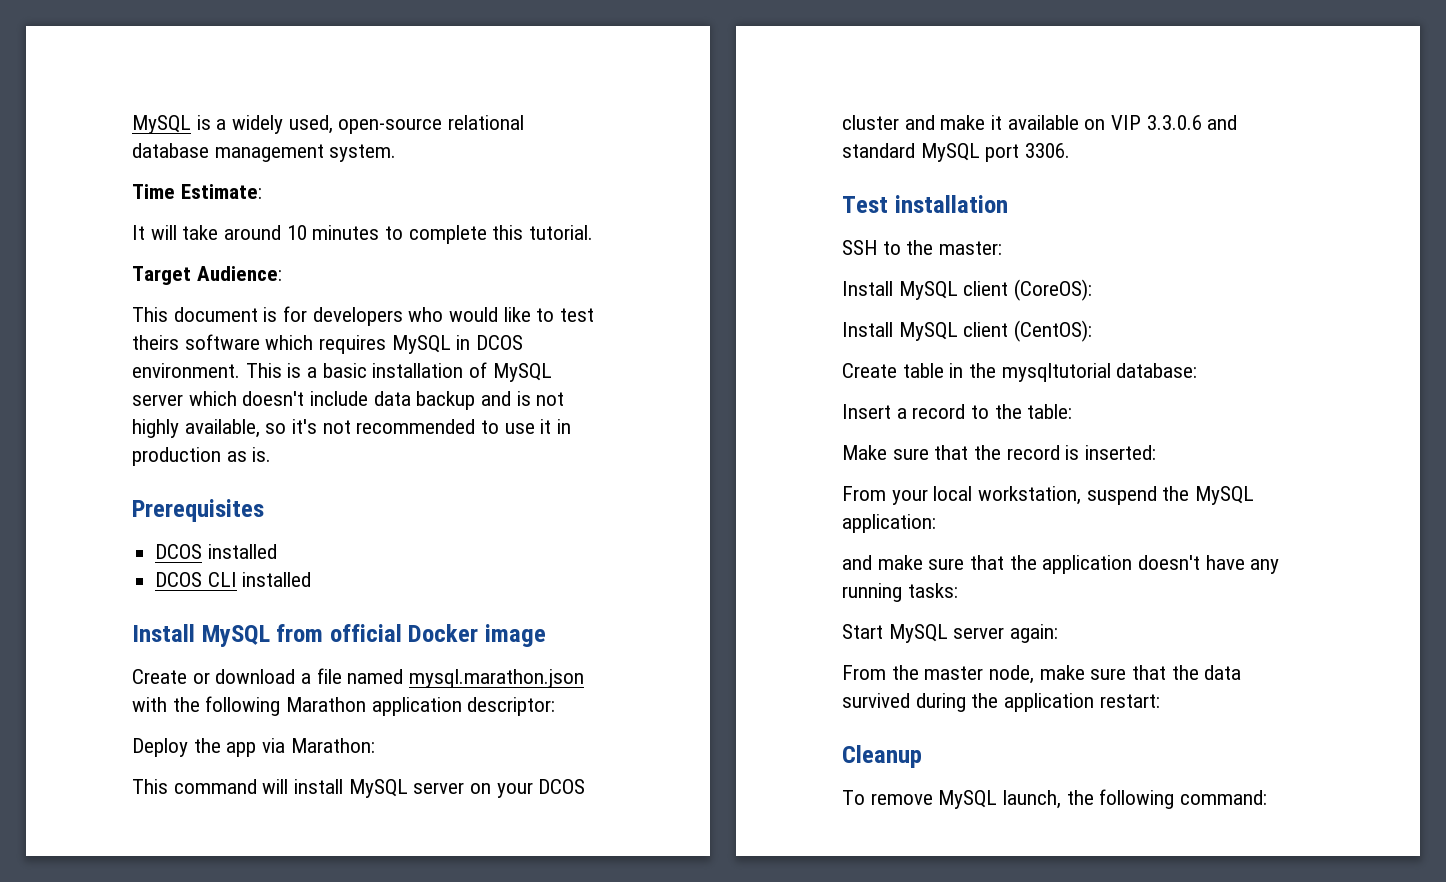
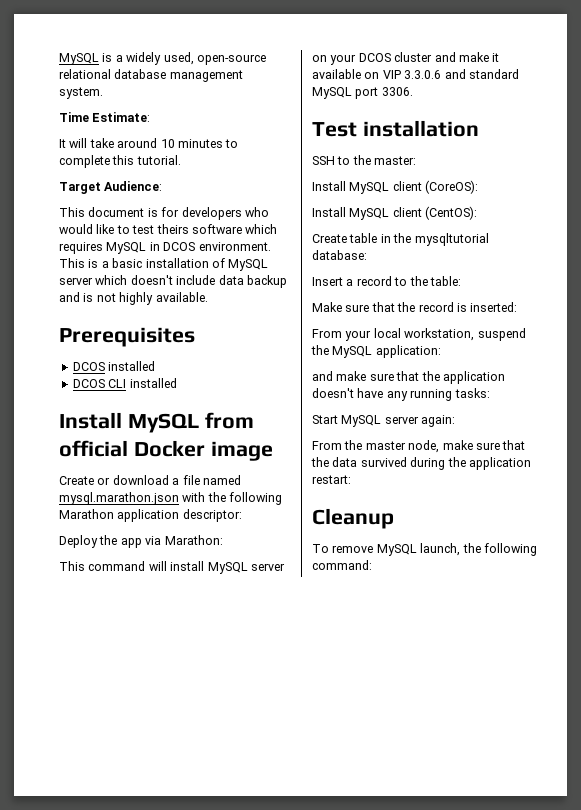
- This is a basic installation of MySQL server which doesn't include data backup and is not highly available, so it's not recommended to use it in production as is.
+ This is a basic installation of MySQL server which doesn't include data backup and is not highly available.

